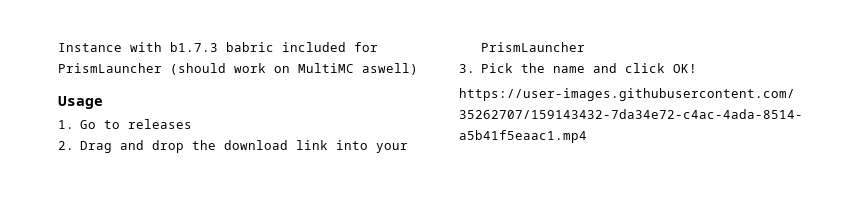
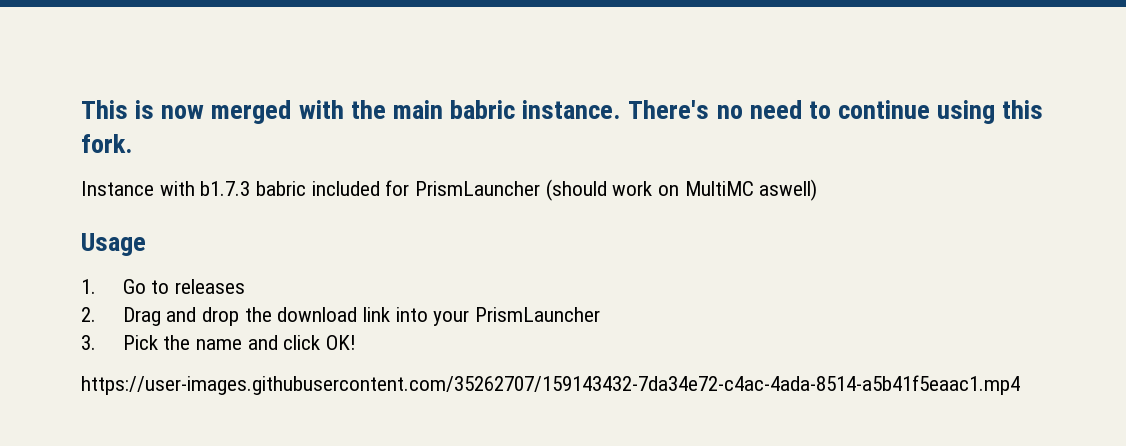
+ This is now merged with the main babric instance. There's no need to continue using this fork.

